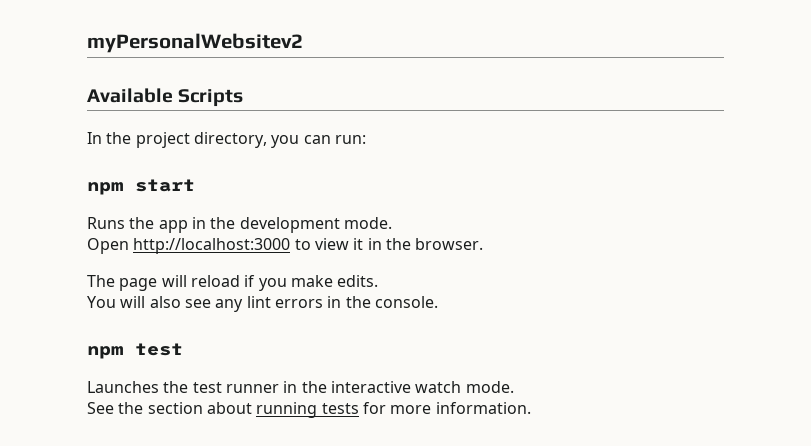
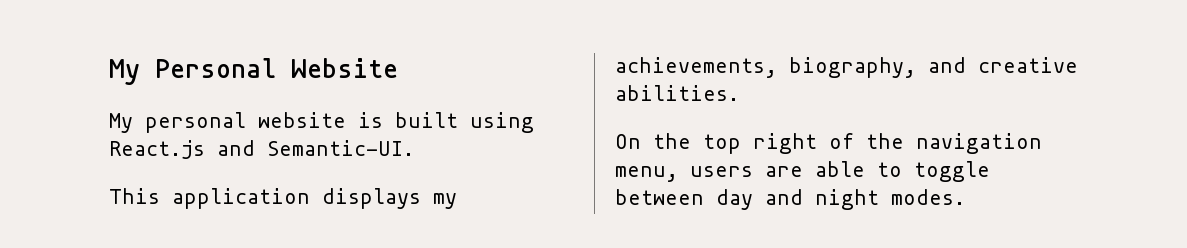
- myPersonalWebsitev2
- Available Scripts
- In the project directory, you can run:
- npm start
- Runs the app in the development mode.
- Open http://localhost:3000 to view it in the browser.
- The page will reload if you make edits.
- You will also see any lint errors in the console.
- npm test
- Launches the test runner in the interactive watch mode.
- See the section about running tests for more information.
+ My Personal Website
+ My personal website is built using React.js and Semantic-UI.
+ This application displays my achievements, biography, and creative abilities.
+ On the top right of the navigation menu, users are able to toggle between day and night modes.

